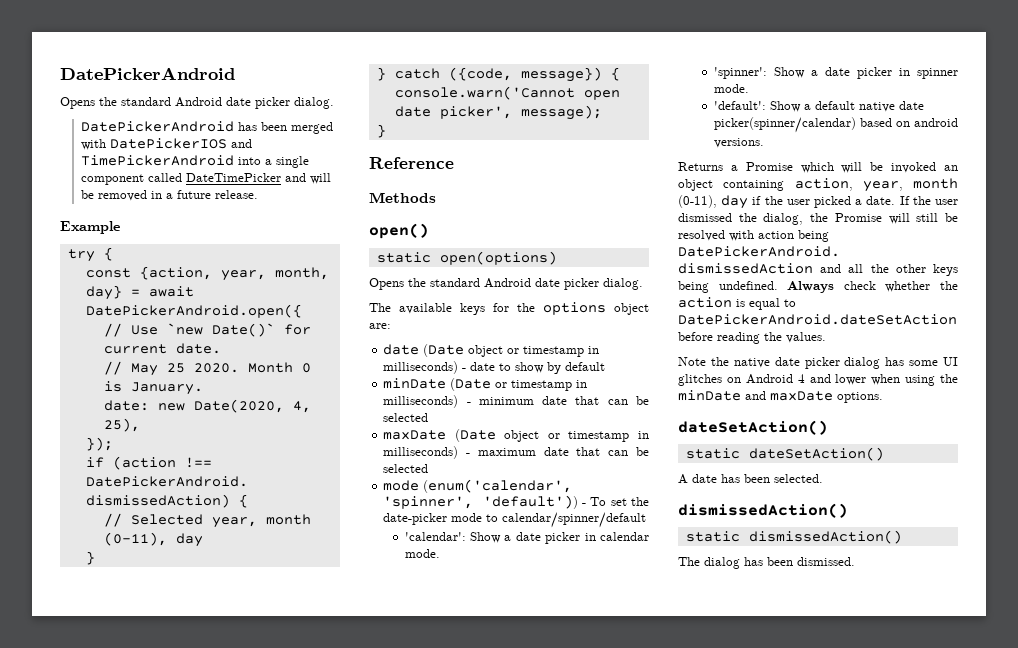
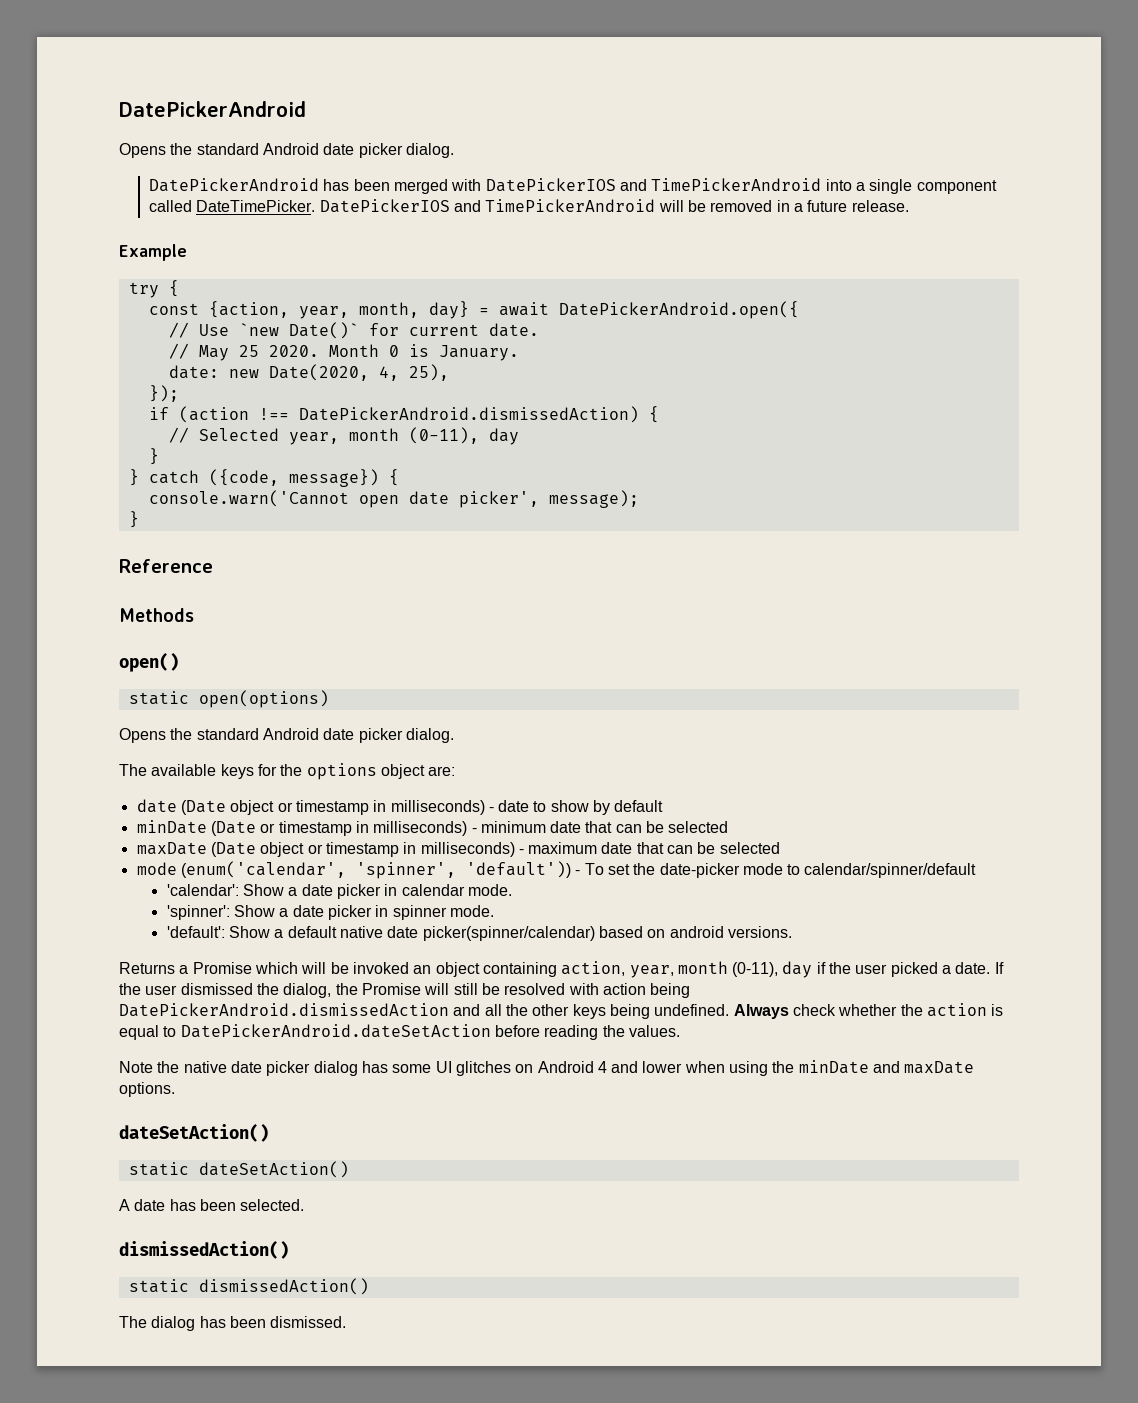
- DatePickerAndroid has been merged with DatePickerIOS and TimePickerAndroid into a single component called DateTimePicker and will be removed in a future release.
+ DatePickerAndroid has been merged with DatePickerIOS and TimePickerAndroid into a single component called DateTimePicker. DatePickerIOS and TimePickerAndroid will be removed in a future release.

